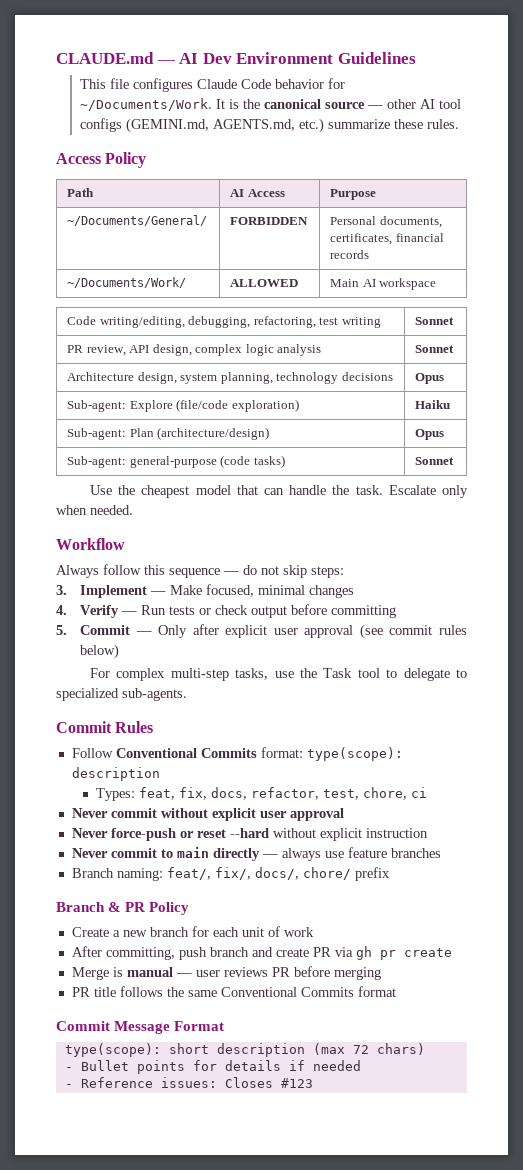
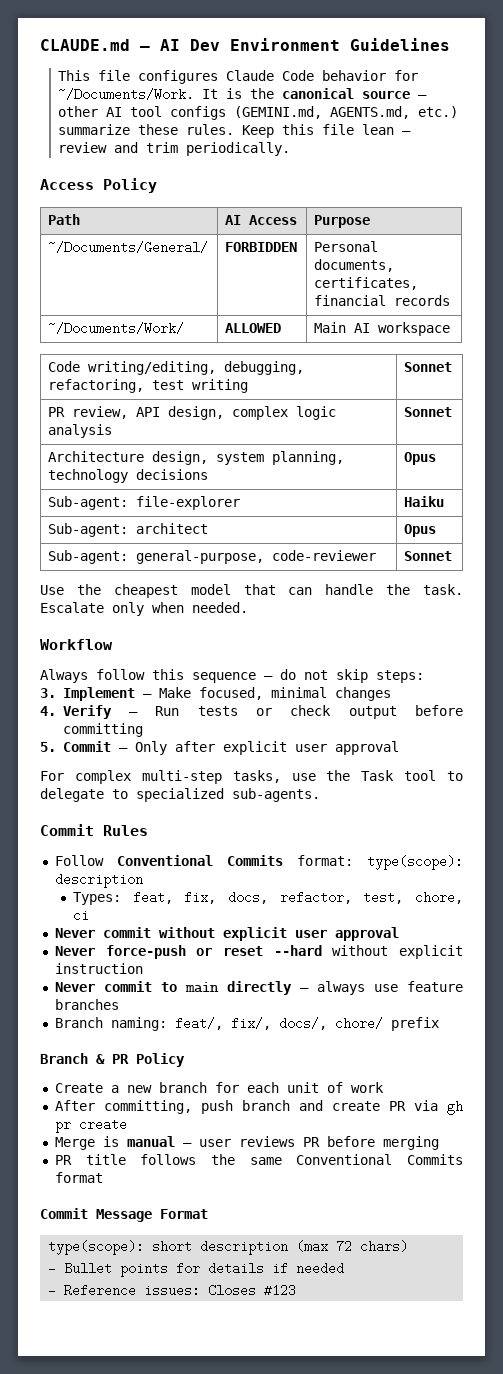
+ Keep this file lean — review and trim periodically.
- Sub-agent: Explore (file/code exploration) | Haiku
+ Sub-agent: file-explorer | Haiku
- Sub-agent: Plan (architecture/design) | Opus
- Sub-agent: general-purpose (code tasks) | Sonnet
+ Sub-agent: architect | Opus
+ Sub-agent: general-purpose, code-reviewer | Sonnet
- 5. Commit — Only after explicit user approval (see commit rules below)
+ 5. Commit — Only after explicit user approval

